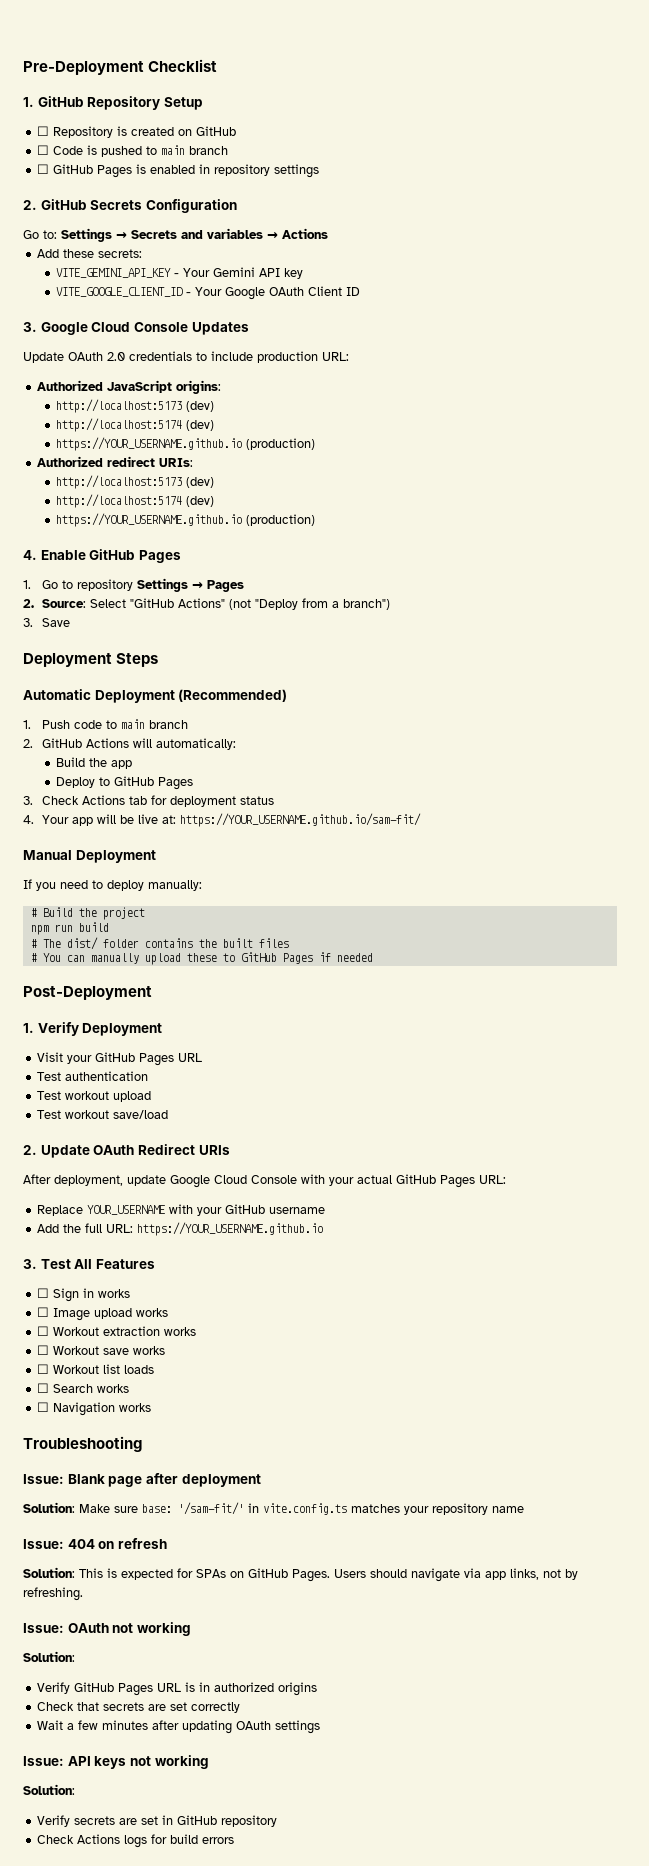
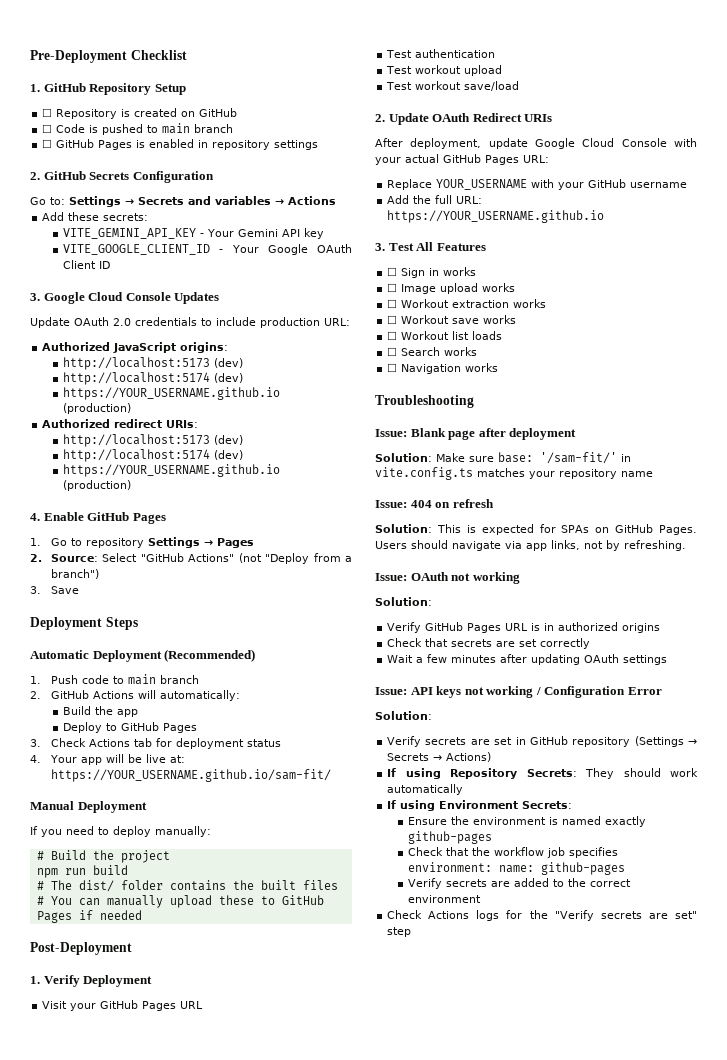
- Issue: API keys not working
+ Issue: API keys not working / Configuration Error
- Verify secrets are set in GitHub repository
- Check Actions logs for build errors
+ Verify secrets are set in GitHub repository (Settings → Secrets → Actions)
+ If using Repository Secrets: They should work automatically
+ If using Environment Secrets:
+ Ensure the environment is named exactly github-pages
+ Check that the workflow job specifies environment: name: github-pages
+ Verify secrets are added to the correct environment
+ Check Actions logs for the "Verify secrets are set" step

